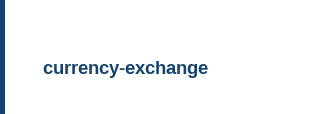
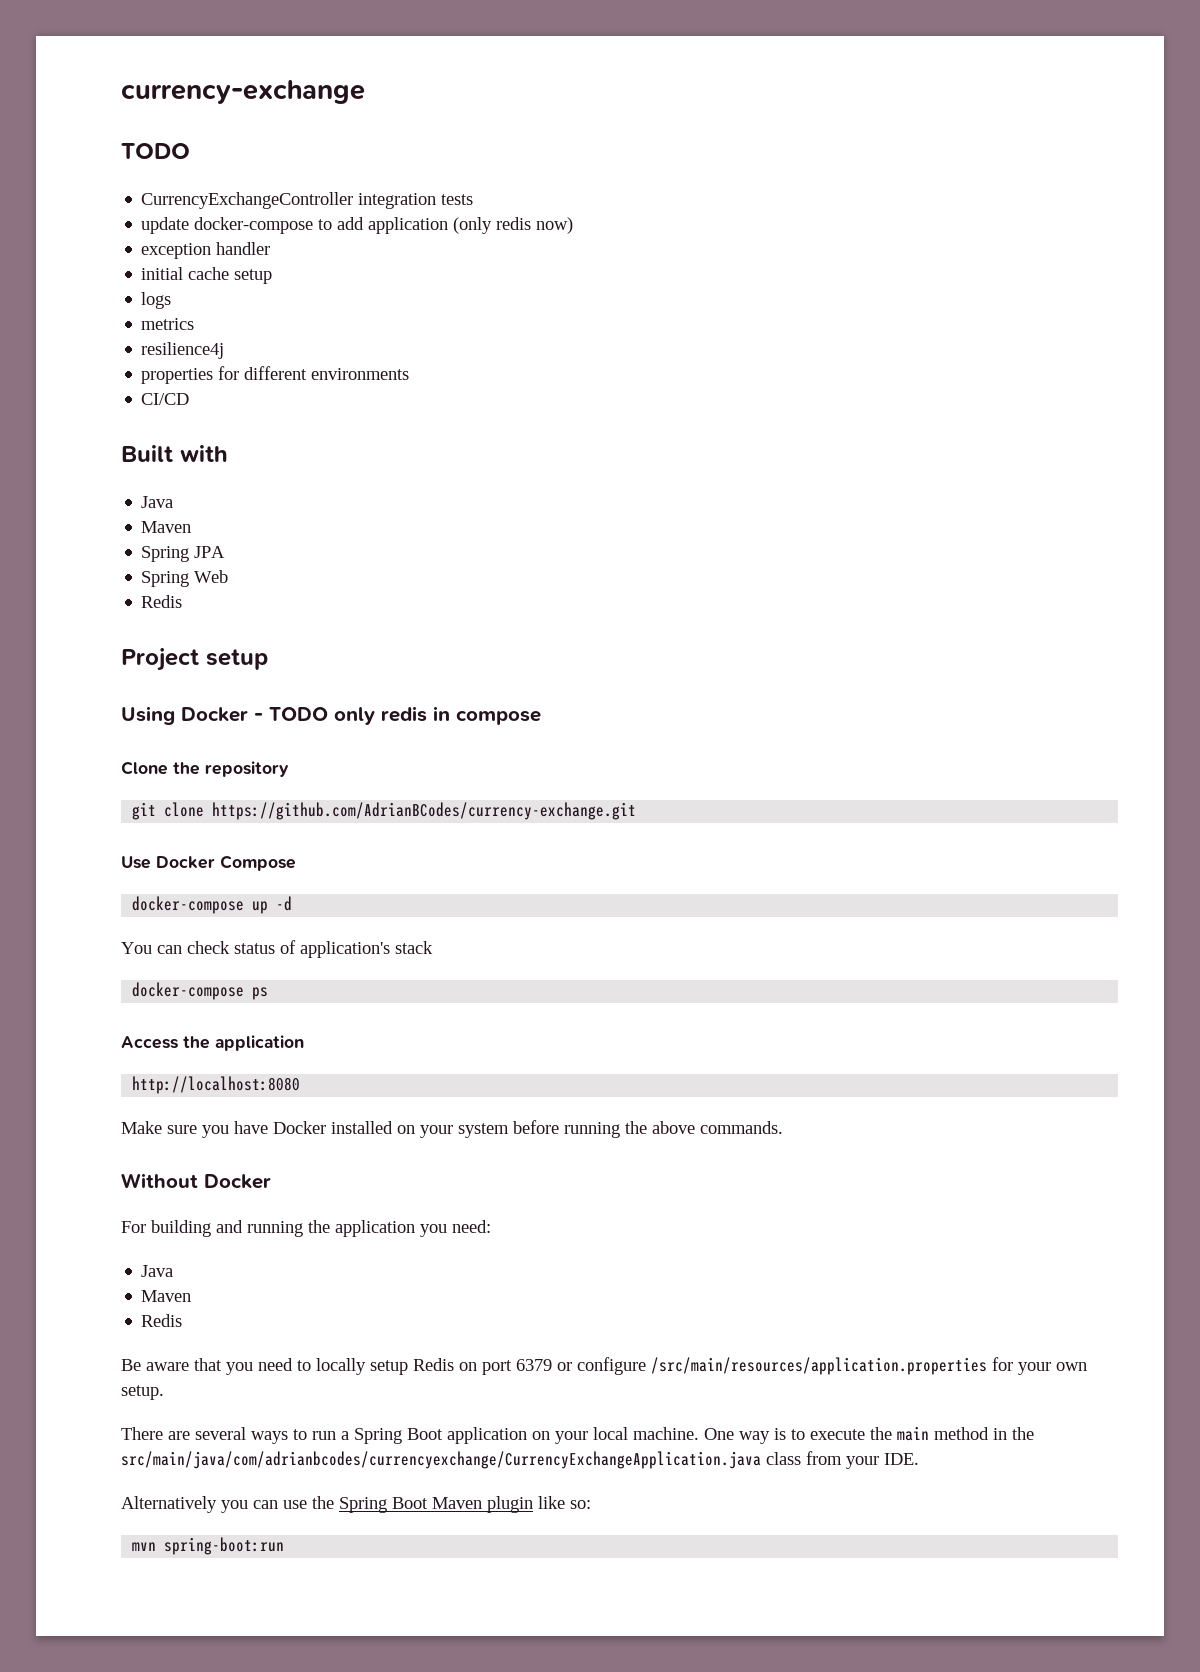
  currency-exchange
+ TODO
+ CurrencyExchangeController integration tests
+ update docker-compose to add application (only redis now)
+ exception handler
+ initial cache setup
+ logs
+ metrics
+ resilience4j
+ properties for different environments
+ CI/CD
+ Built with
+ Java
+ Maven
+ Spring JPA
+ Spring Web
+ Redis
+ Project setup
+ Using Docker - TODO only redis in compose
+ Clone the repository
+ git clone https://github.com/AdrianBCodes/currency-exchange.git
+ Use Docker Compose
+ docker-compose up -d
+ You can check status of application's stack
+ docker-compose ps
+ Access the application
+ http://localhost:8080
+ Make sure you have Docker installed on your system before running the above commands.
+ Without Docker
+ For building and running the application you need:
+ Java
+ Maven
+ Redis
+ Be aware that you need to locally setup Redis on port 6379 or configure /src/main/resources/application.properties for your own setup.
+ There are several ways to run a Spring Boot application on your local machine. One way is to execute the main method in the src/main/java/com/adrianbcodes/currencyexchange/CurrencyExchangeApplication.java class from your IDE.
+ Alternatively you can use the Spring Boot Maven plugin like so:
+ mvn spring-boot:run

